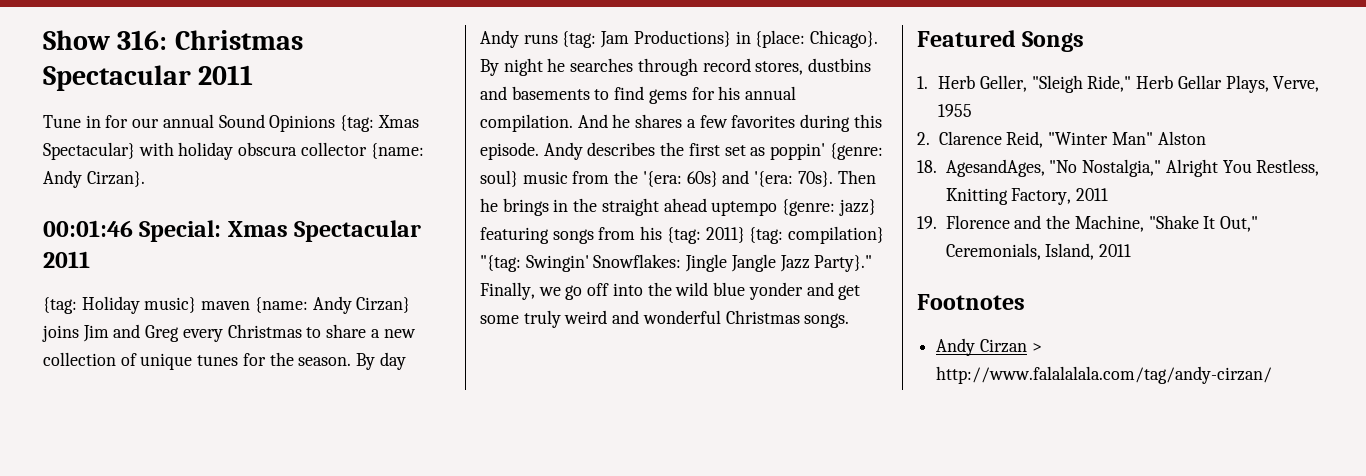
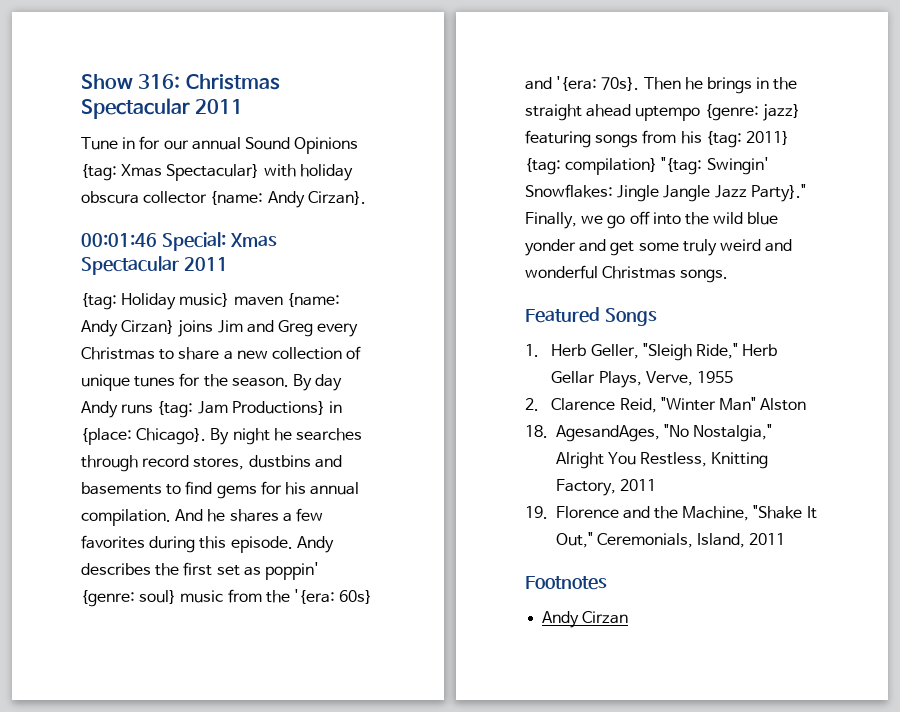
- Andy Cirzan > http://www.falalalala.com/tag/andy-cirzan/
+ Andy Cirzan

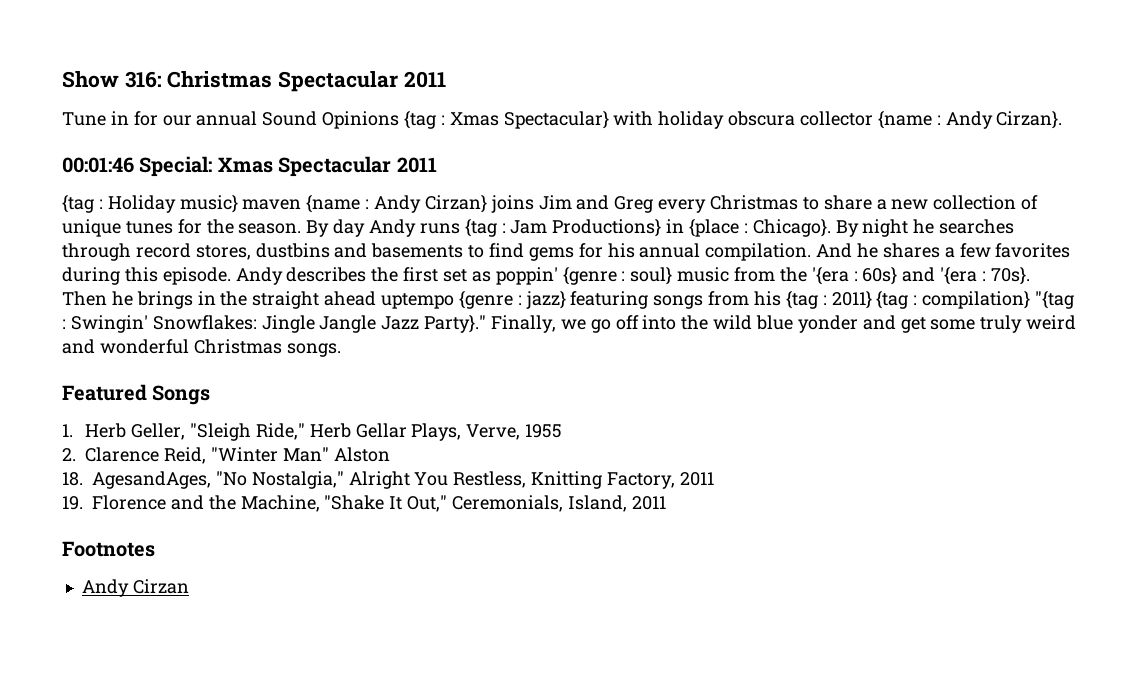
- Tune in for our annual Sound Opinions {tag: Xmas Spectacular} with holiday obscura collector {name: Andy Cirzan}.
+ Tune in for our annual Sound Opinions {tag : Xmas Spectacular} with holiday obscura collector {name : Andy Cirzan}.
- {tag: Holiday music} maven {name: Andy Cirzan} joins Jim and Greg every Christmas to share a new collection of unique tunes for the season.
+ {tag : Holiday music} maven {name : Andy Cirzan} joins Jim and Greg every Christmas to share a new collection of unique tunes for the season.
- By day Andy runs {tag: Jam Productions} in {place: Chicago}.
+ By day Andy runs {tag : Jam Productions} in {place : Chicago}.
- Andy describes the first set as poppin' {genre: soul} music from the '{era: 60s} and '{era: 70s}.
+ Andy describes the first set as poppin' {genre : soul} music from the '{era : 60s} and '{era : 70s}.
- Then he brings in the straight ahead uptempo {genre: jazz} featuring songs from his {tag: 2011} {tag: compilation} "{tag: Swingin' Snowflakes: Jingle Jangle Jazz Party}."
+ Then he brings in the straight ahead uptempo {genre : jazz} featuring songs from his {tag : 2011} {tag : compilation} "{tag : Swingin' Snowflakes: Jingle Jangle Jazz Party}."

